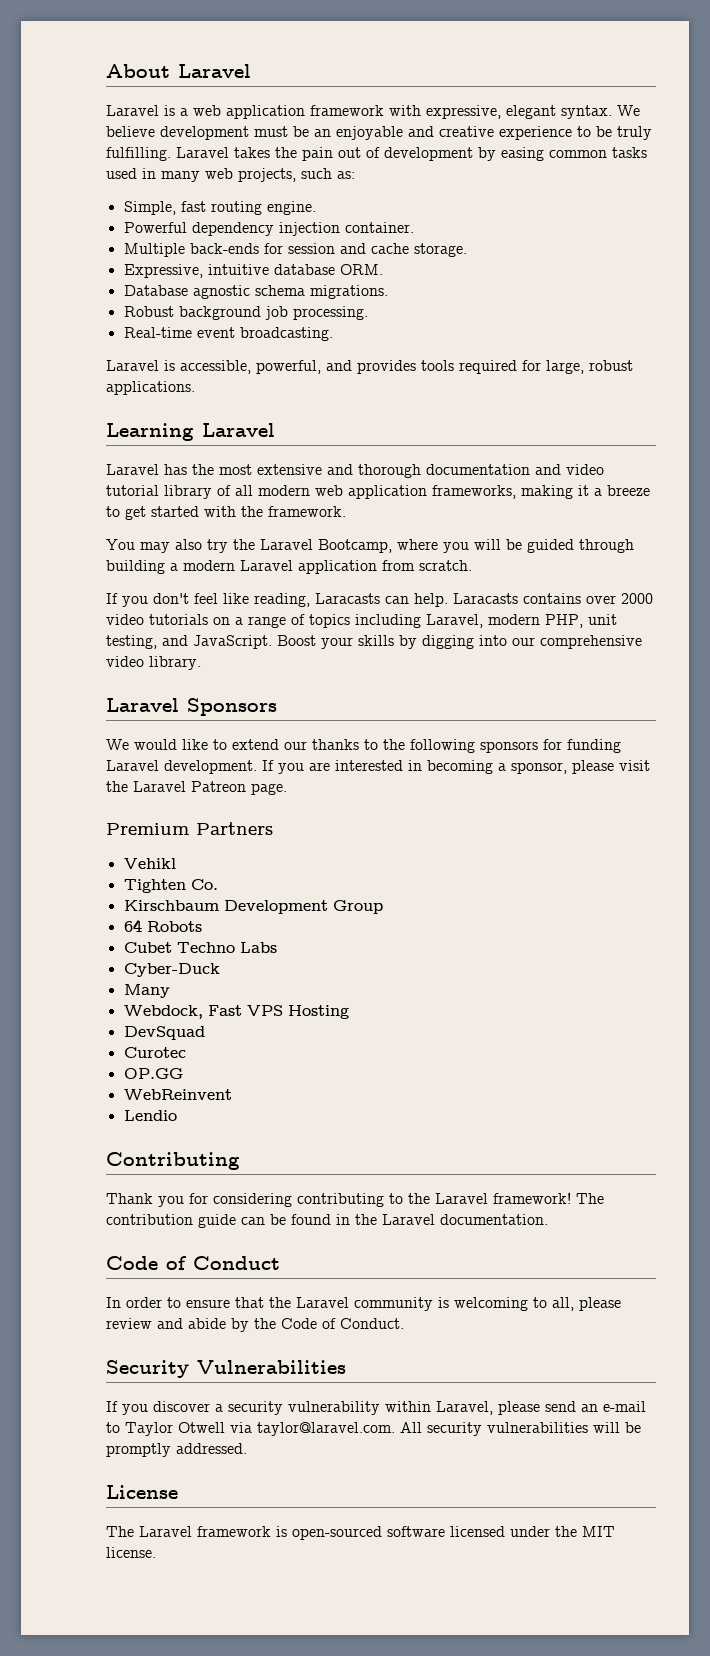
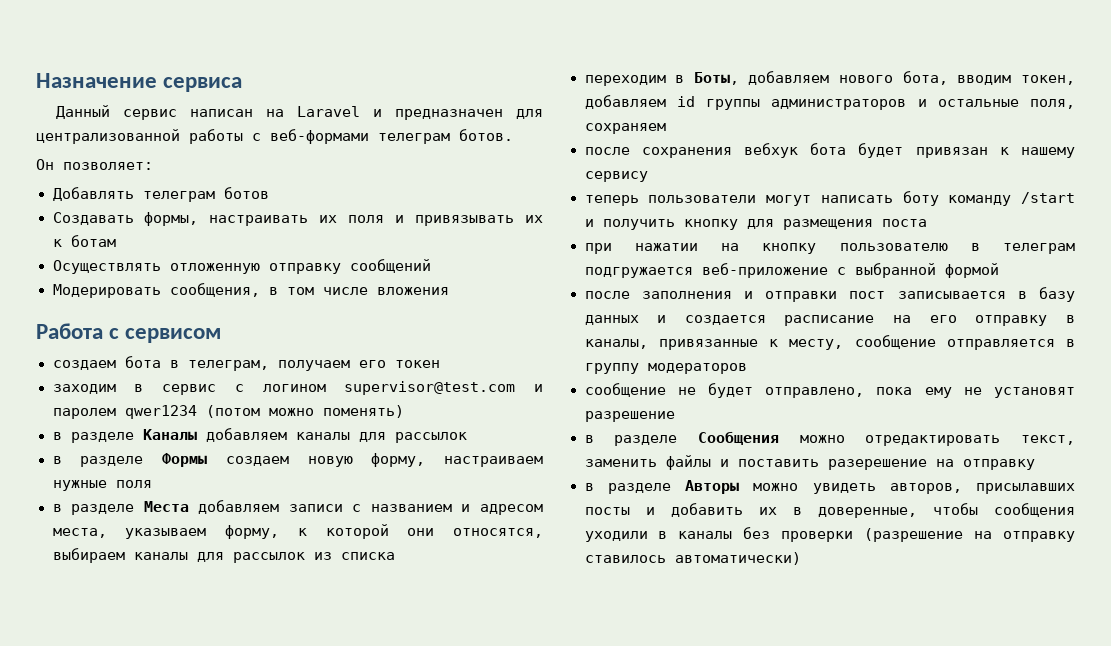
- About Laravel
- Laravel is a web application framework with expressive, elegant syntax. We believe development must be an enjoyable and creative experience to be truly fulfilling. Laravel takes the pain out of development by easing common tasks used in many web projects, such as:
- Simple, fast routing engine.
- Powerful dependency injection container.
- Multiple back-ends for session and cache storage.
- Expressive, intuitive database ORM.
- Database agnostic schema migrations.
- Robust background job processing.
- Real-time event broadcasting.
- Laravel is accessible, powerful, and provides tools required for large, robust applications.
- Learning Laravel
- Laravel has the most extensive and thorough documentation and video tutorial library of all modern web application frameworks, making it a breeze to get started with the framework.
- You may also try the Laravel Bootcamp, where you will be guided through building a modern Laravel application from scratch.
- If you don't feel like reading, Laracasts can help. Laracasts contains over 2000 video tutorials on a range of topics including Laravel, modern PHP, unit testing, and JavaScript. Boost your skills by digging into our comprehensive video library.
- Laravel Sponsors
- We would like to extend our thanks to the following sponsors for funding Laravel development. If you are interested in becoming a sponsor, please visit the Laravel Patreon page.
- Premium Partners
- Vehikl
- Tighten Co.
- Kirschbaum Development Group
- 64 Robots
- Cubet Techno Labs
- Cyber-Duck
- Many
- Webdock, Fast VPS Hosting
- DevSquad
- Curotec
- OP.GG
- WebReinvent
- Lendio
- Contributing
- Thank you for considering contributing to the Laravel framework! The contribution guide can be found in the Laravel documentation.
- Code of Conduct
- In order to ensure that the Laravel community is welcoming to all, please review and abide by the Code of Conduct.
- Security Vulnerabilities
- If you discover a security vulnerability within Laravel, please send an e-mail to Taylor Otwell via taylor@laravel.com. All security vulnerabilities will be promptly addressed.
- License
- The Laravel framework is open-sourced software licensed under the MIT license.
+ Назначение сервиса
+ Данный сервис написан на Laravel и предназначен для централизованной работы с веб-формами телеграм ботов.
+ Он позволяет:
+ Добавлять телеграм ботов
+ Создавать формы, настраивать их поля и привязывать их к ботам
+ Осуществлять отложенную отправку сообщений
+ Модерировать сообщения, в том числе вложения
+ Работа с сервисом
+ создаем бота в телеграм, получаем его токен
+ заходим в сервис с логином supervisor@test.com и паролем qwer1234 (потом можно поменять)
+ в разделе Каналы добавляем каналы для рассылок
+ в разделе Формы создаем новую форму, настраиваем нужные поля
+ в разделе Места добавляем записи с названием и адресом места, указываем форму, к которой они относятся, выбираем каналы для рассылок из списка
+ переходим в Боты, добавляем нового бота, вводим токен, добавляем id группы администраторов и остальные поля, сохраняем
+ после сохранения вебхук бота будет привязан к нашему сервису
+ теперь пользователи могут написать боту команду /start и получить кнопку для размещения поста
+ при нажатии на кнопку пользователю в телеграм подгружается веб-приложение с выбранной формой
+ после заполнения и отправки пост записывается в базу данных и создается расписание на его отправку в каналы, привязанные к месту, сообщение отправляется в группу модераторов
+ сообщение не будет отправлено, пока ему не установят разрешение
+ в разделе Сообщения можно отредактировать текст, заменить файлы и поставить разерешение на отправку
+ в разделе Авторы можно увидеть авторов, присылавших посты и добавить их в доверенные, чтобы сообщения уходили в каналы без проверки (разрешение на отправку ставилось автоматически)

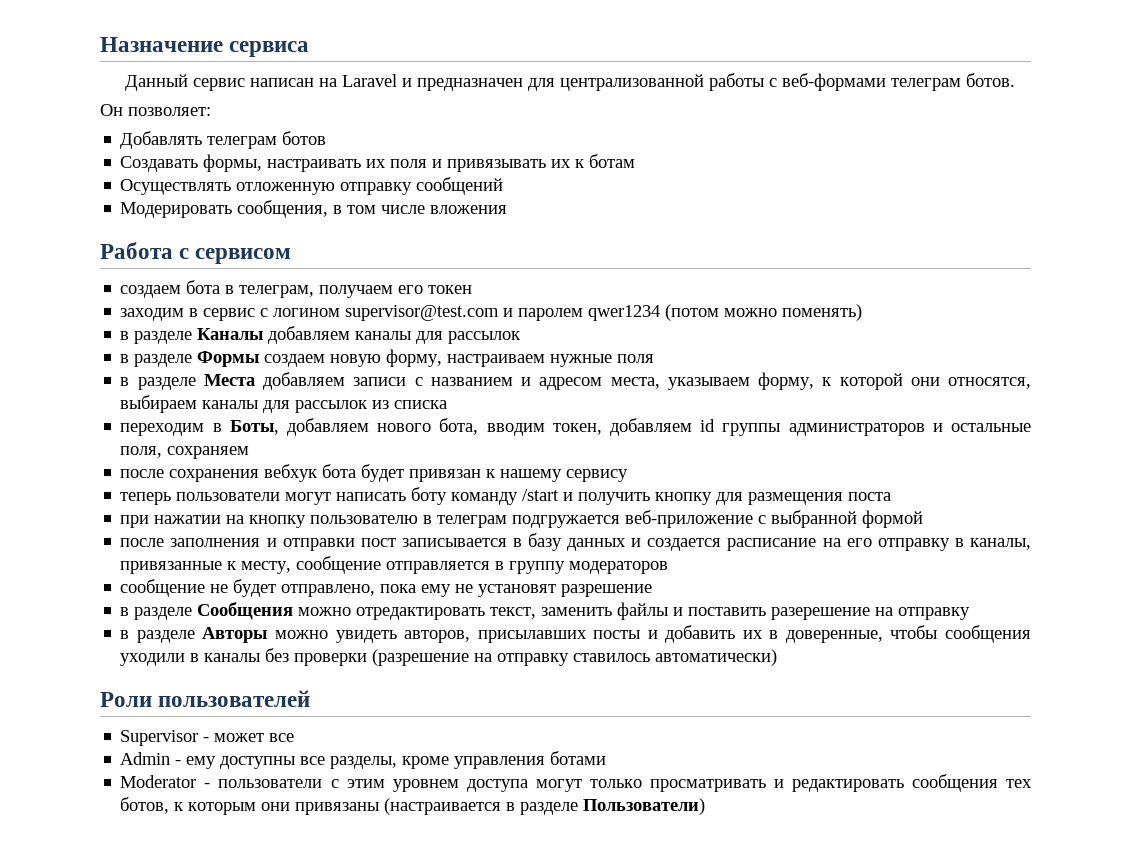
+ Роли пользователей
+ Supervisor - может все
+ Admin - ему доступны все разделы, кроме управления ботами
+ Moderator - пользователи с этим уровнем доступа могут только просматривать и редактировать сообщения тех ботов, к которым они привязаны (настраивается в разделе Пользователи)

